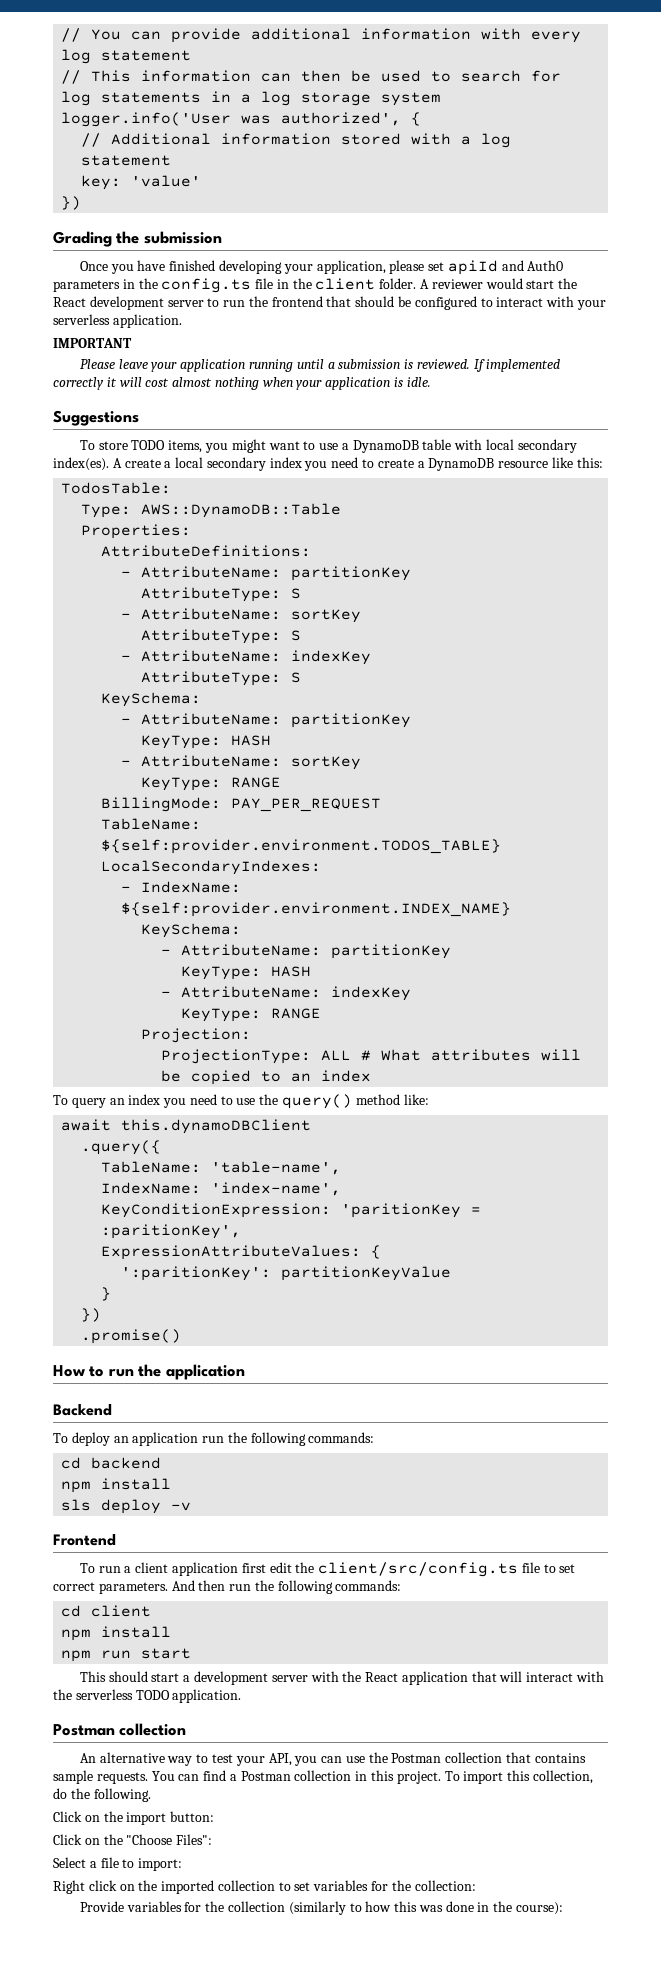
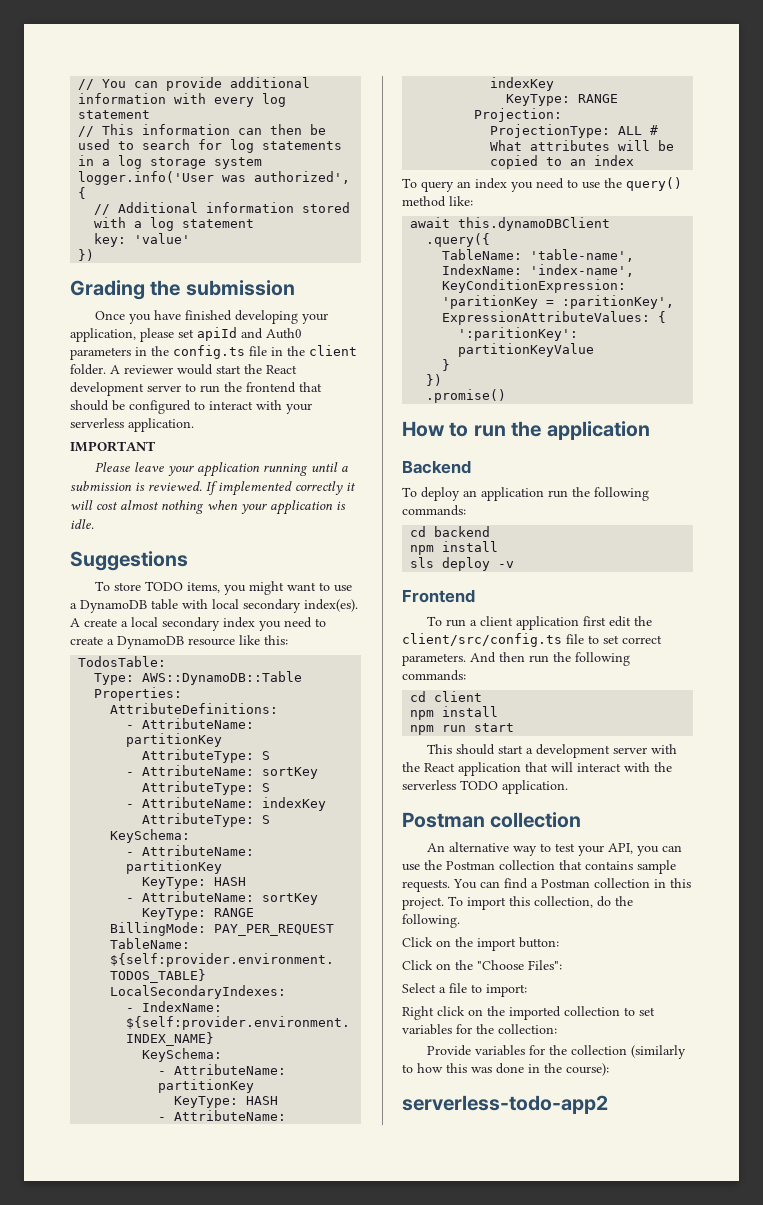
+ serverless-todo-app2

